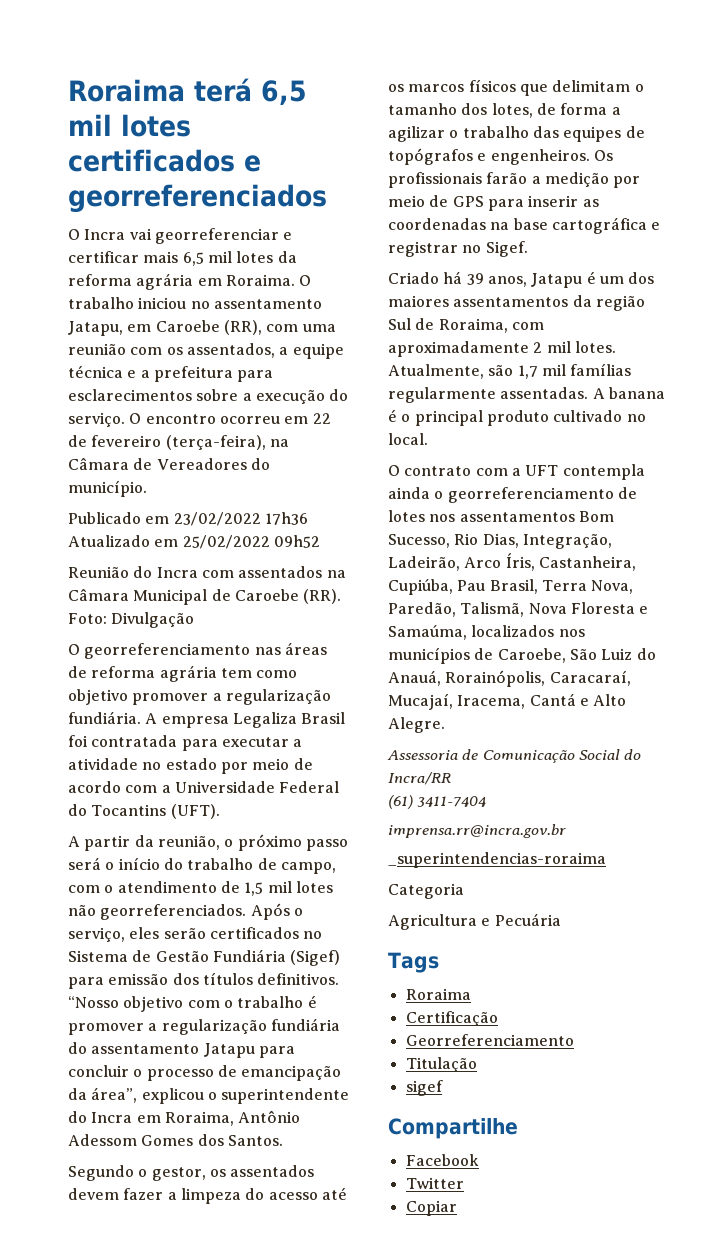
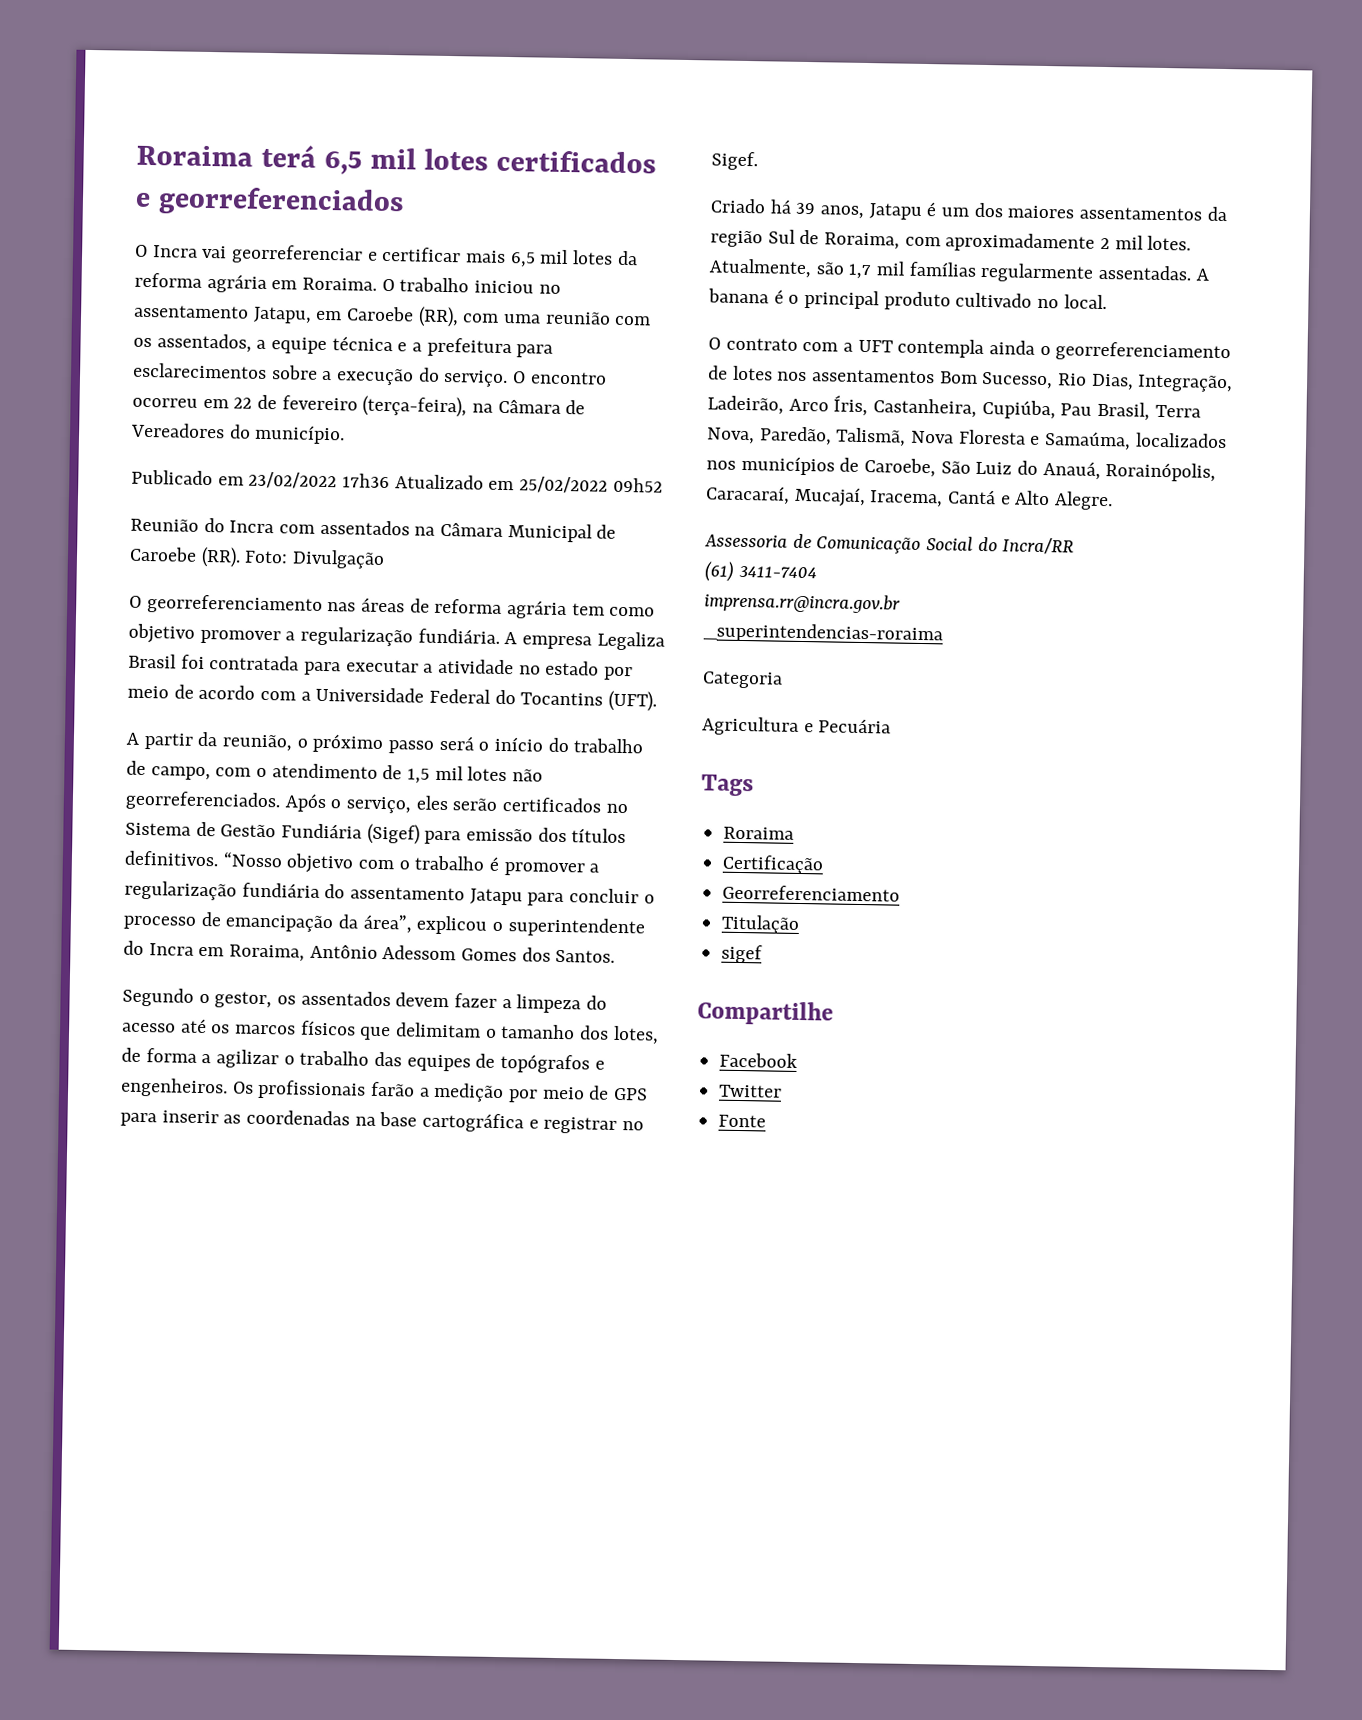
- Copiar
+ Fonte

